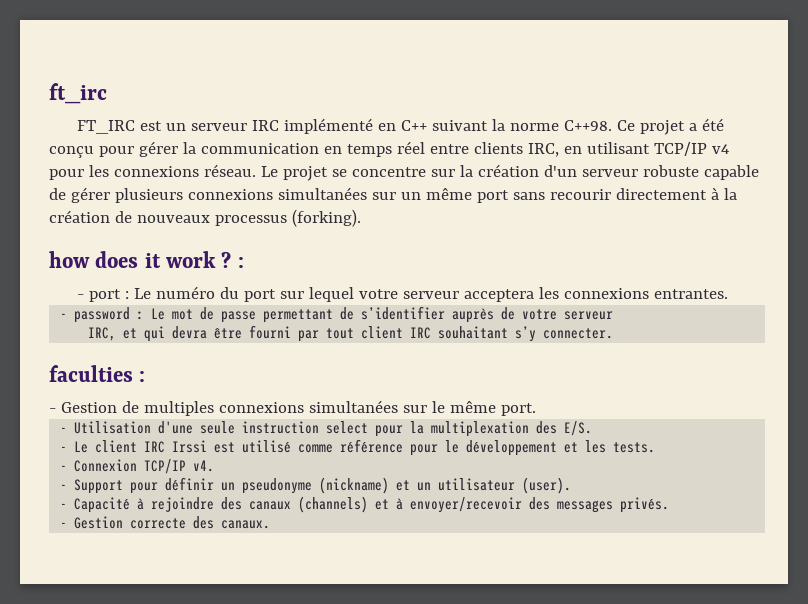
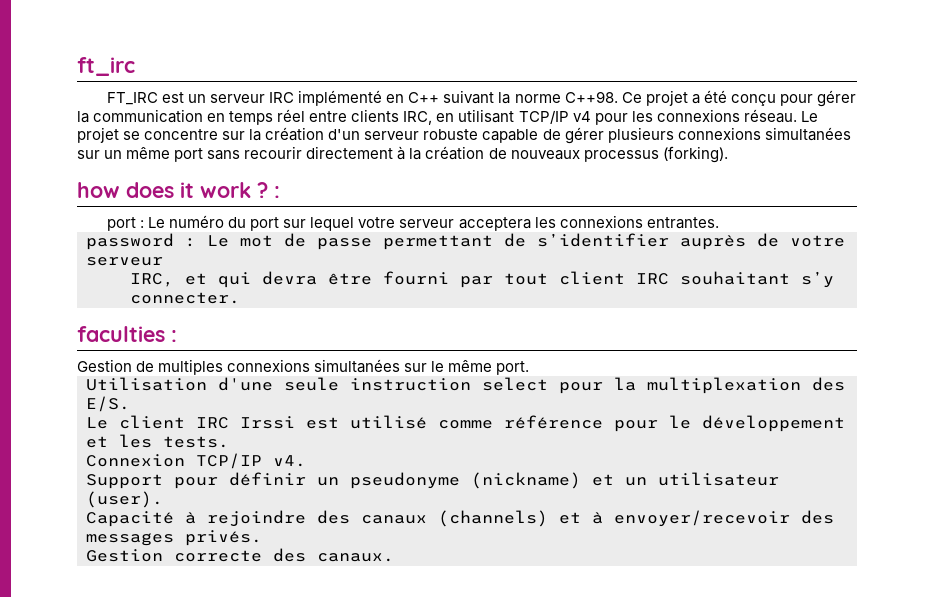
- - port : Le numéro du port sur lequel votre serveur acceptera les connexions entrantes.
+ port : Le numéro du port sur lequel votre serveur acceptera les connexions entrantes.
- - password : Le mot de passe permettant de s’identifier auprès de votre serveur
+ password : Le mot de passe permettant de s’identifier auprès de votre serveur
- - Gestion de multiples connexions simultanées sur le même port.
+ Gestion de multiples connexions simultanées sur le même port.
- - Utilisation d'une seule instruction select pour la multiplexation des E/S.
+ Utilisation d'une seule instruction select pour la multiplexation des E/S.
- - Le client IRC Irssi est utilisé comme référence pour le développement et les tests.
+ Le client IRC Irssi est utilisé comme référence pour le développement et les tests.
- - Connexion TCP/IP v4.
+ Connexion TCP/IP v4.
- - Support pour définir un pseudonyme (nickname) et un utilisateur (user).
+ Support pour définir un pseudonyme (nickname) et un utilisateur (user).
- - Capacité à rejoindre des canaux (channels) et à envoyer/recevoir des messages privés.
+ Capacité à rejoindre des canaux (channels) et à envoyer/recevoir des messages privés.
- - Gestion correcte des canaux.
+ Gestion correcte des canaux.

